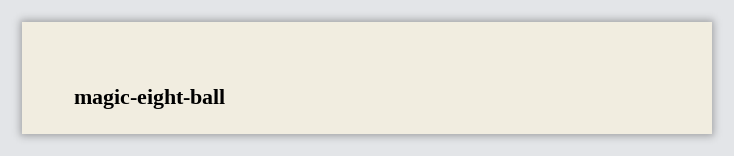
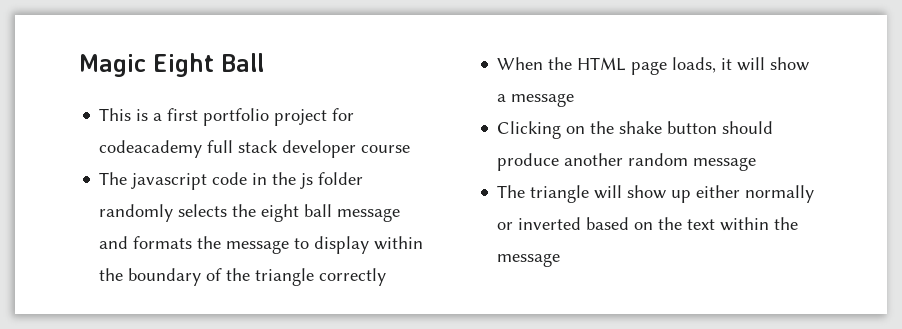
- magic-eight-ball
+ Magic Eight Ball
+ This is a first portfolio project for codeacademy full stack developer course
+ The javascript code in the js folder randomly selects the eight ball message and formats the message to display within the boundary of the triangle correctly
+ When the HTML page loads, it will show a message
+ Clicking on the shake button should produce another random message
+ The triangle will show up either normally or inverted based on the text within the message

